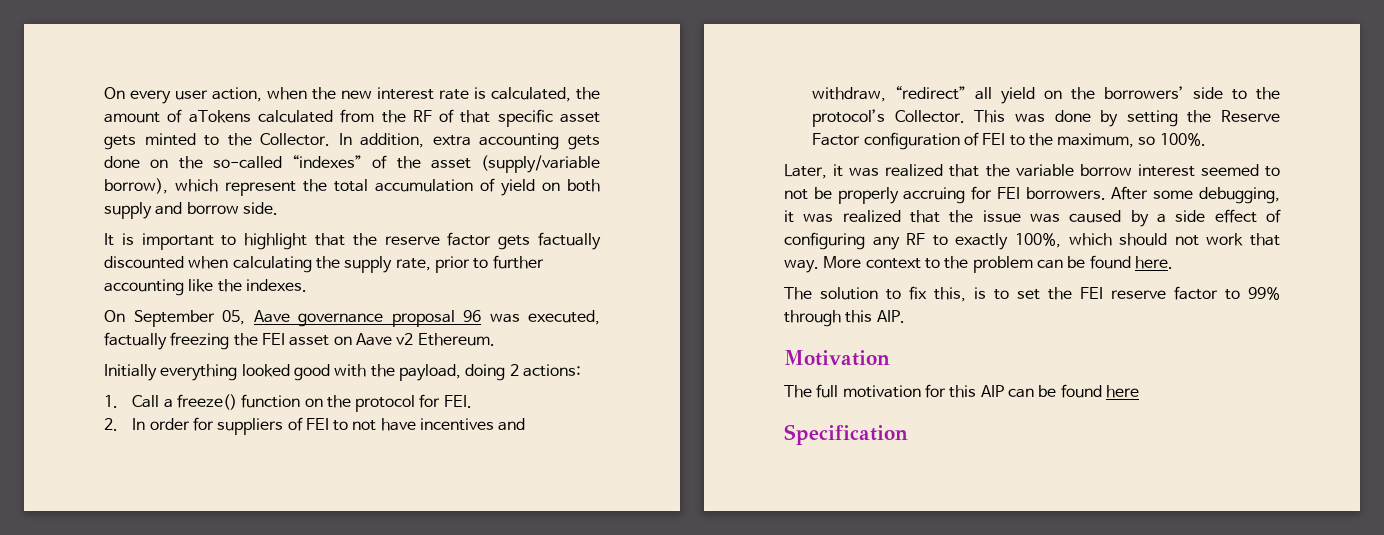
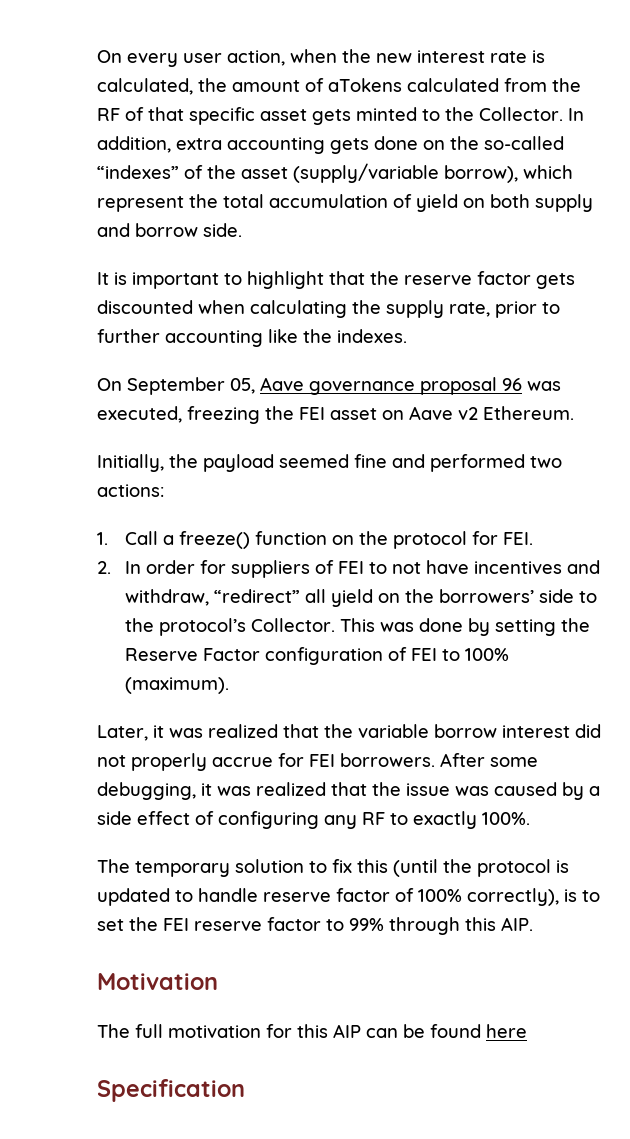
- It is important to highlight that the reserve factor gets factually discounted when calculating the supply rate, prior to further accounting like the indexes.
+ It is important to highlight that the reserve factor gets discounted when calculating the supply rate, prior to further accounting like the indexes.
- On September 05, Aave governance proposal 96 was executed, factually freezing the FEI asset on Aave v2 Ethereum.
+ On September 05, Aave governance proposal 96 was executed, freezing the FEI asset on Aave v2 Ethereum.
- Initially everything looked good with the payload, doing 2 actions:
+ Initially, the payload seemed fine and performed two actions:
- This was done by setting the Reserve Factor configuration of FEI to the maximum, so 100%.
+ This was done by setting the Reserve Factor configuration of FEI to 100% (maximum).
- Later, it was realized that the variable borrow interest seemed to not be properly accruing for FEI borrowers.
+ Later, it was realized that the variable borrow interest did not properly accrue for FEI borrowers.
- After some debugging, it was realized that the issue was caused by a side effect of configuring any RF to exactly 100%, which should not work that way. More context to the problem can be found here.
- The solution to fix this, is to set the FEI reserve factor to 99% through this AIP.
+ After some debugging, it was realized that the issue was caused by a side effect of configuring any RF to exactly 100%.
+ The temporary solution to fix this (until the protocol is updated to handle reserve factor of 100% correctly), is to set the FEI reserve factor to 99% through this AIP.

